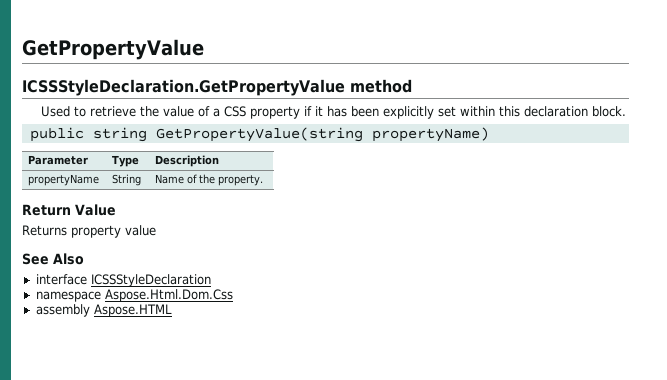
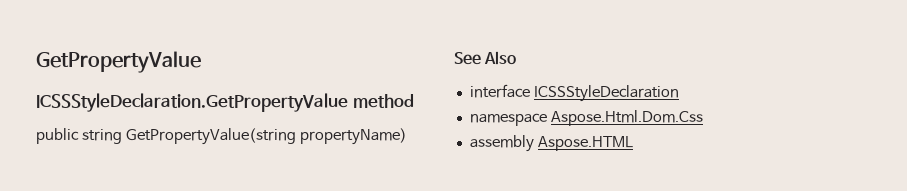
- Used to retrieve the value of a CSS property if it has been explicitly set within this declaration block.
  public string GetPropertyValue(string propertyName)
- Parameter | Type | Description
- propertyName | String | Name of the property.
- Return Value
- Returns property value

